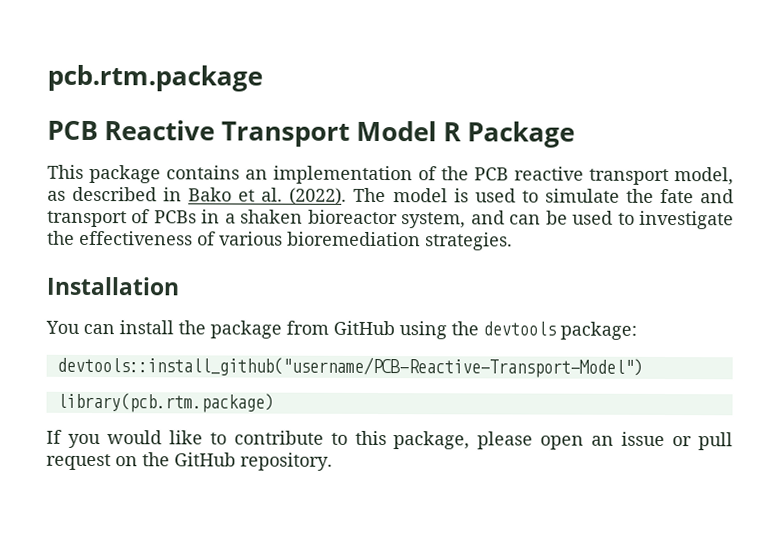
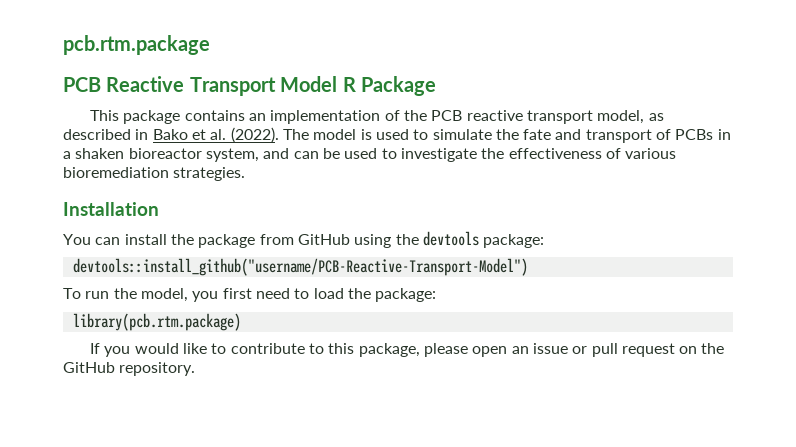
+ To run the model, you first need to load the package:

